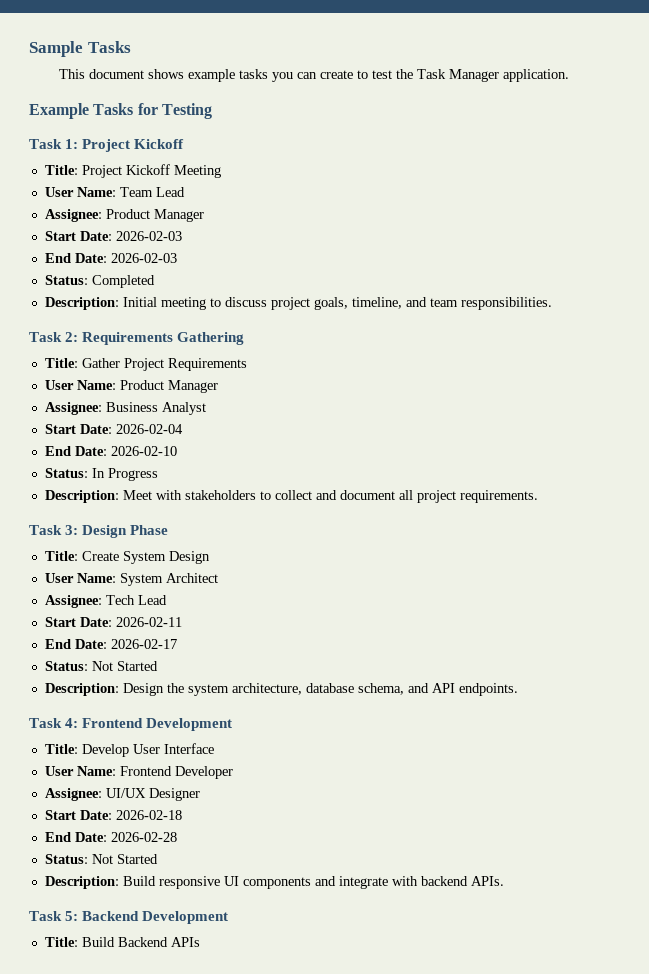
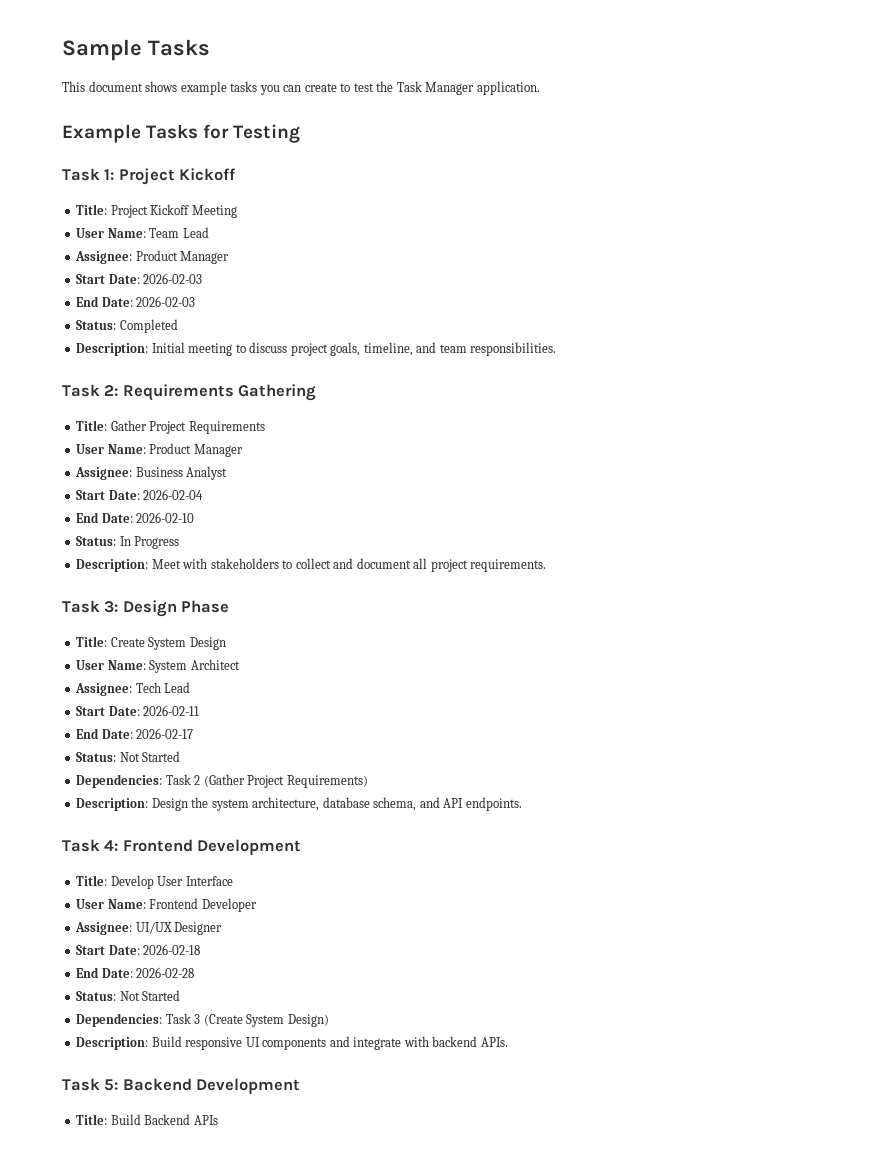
+ Dependencies: Task 2 (Gather Project Requirements)
+ Dependencies: Task 3 (Create System Design)

